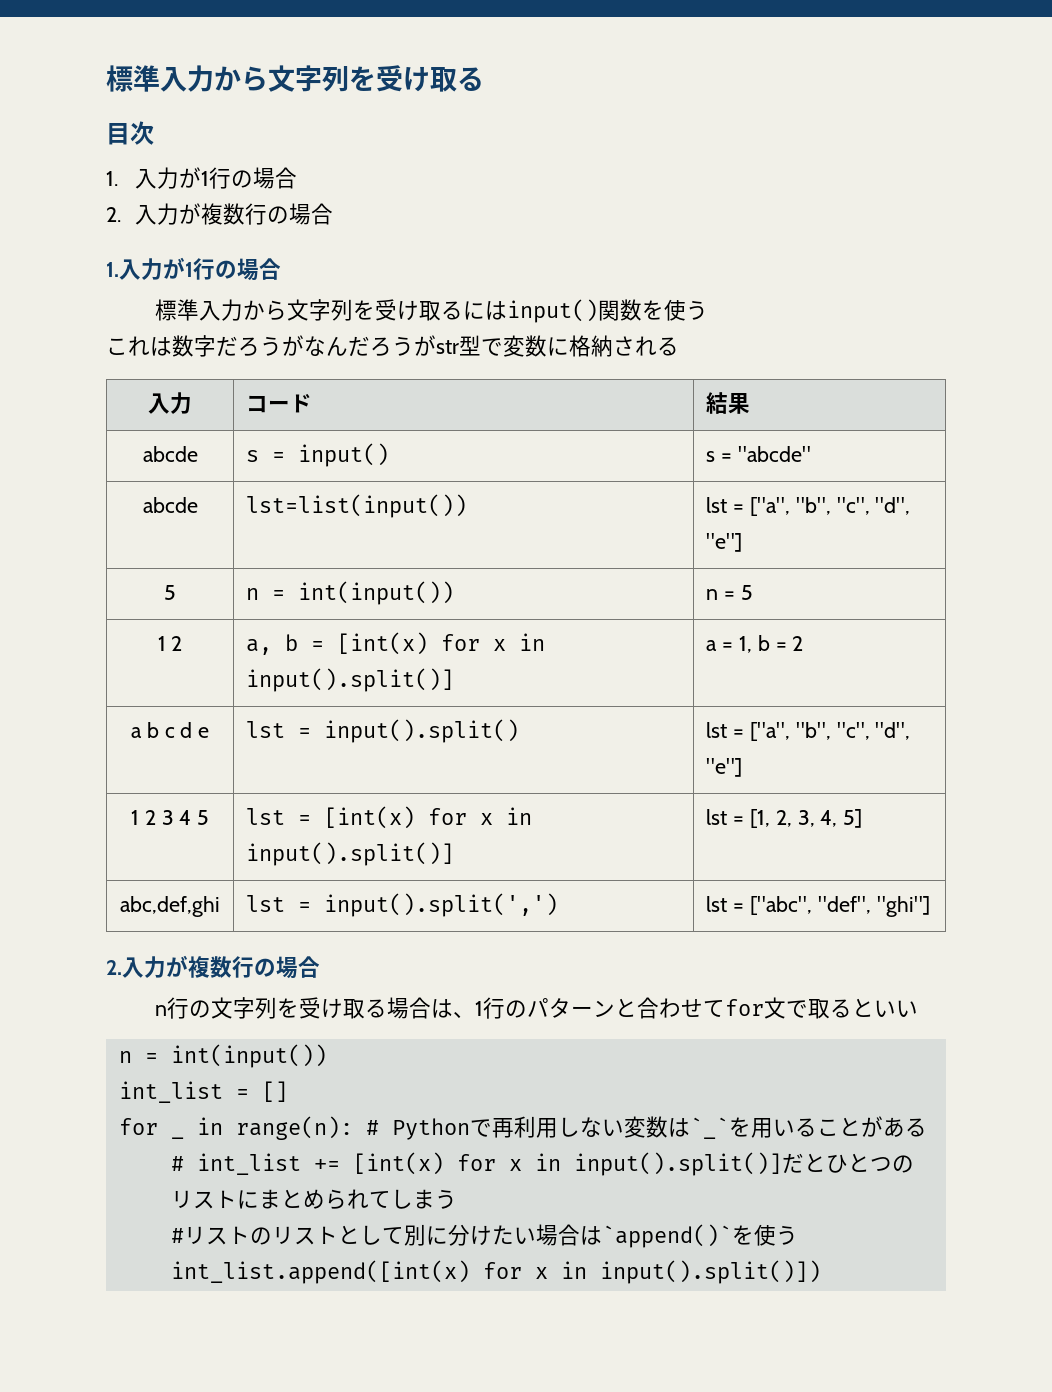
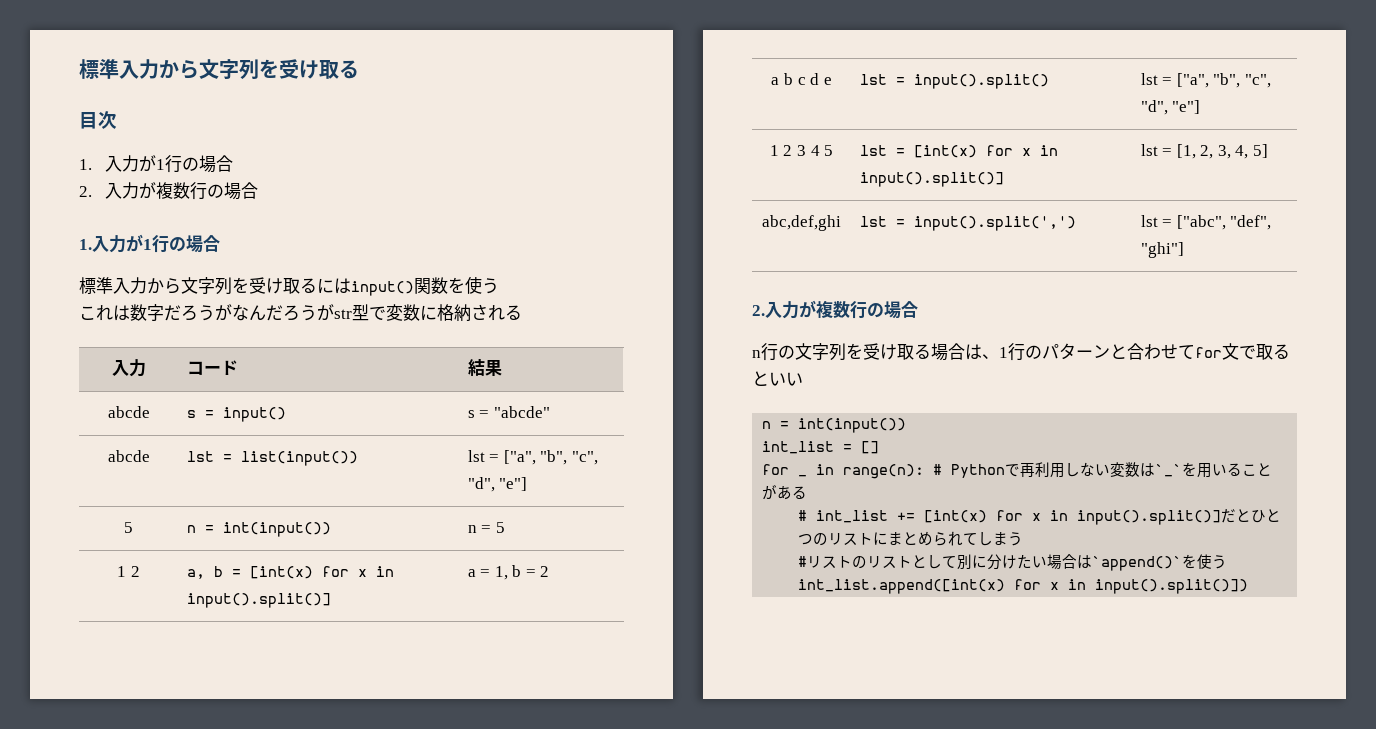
- abcde | lst=list(input()) | lst = ["a", "b", "c", "d", "e"]
+ abcde | lst = list(input()) | lst = ["a", "b", "c", "d", "e"]

